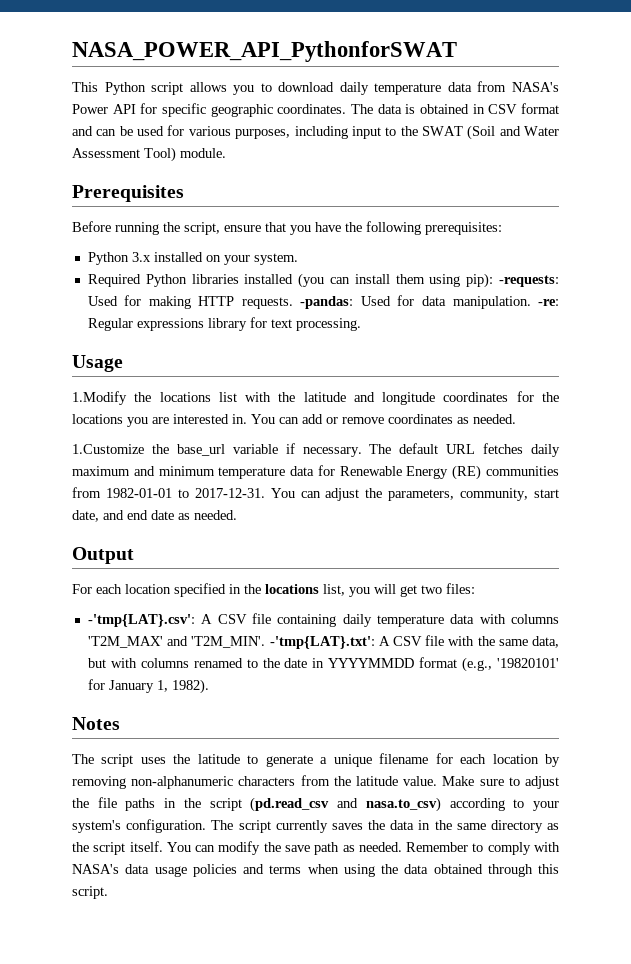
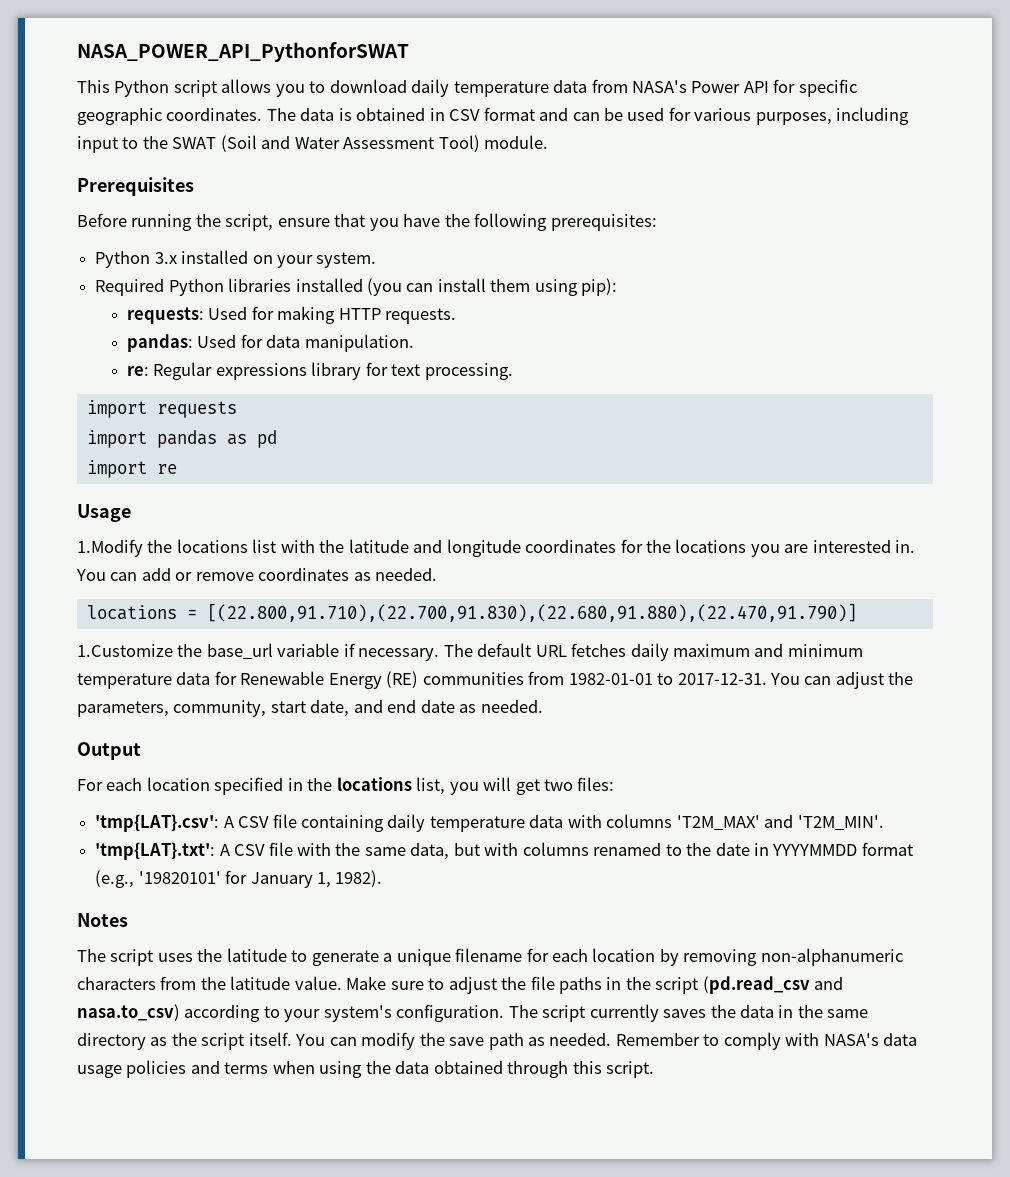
- Required Python libraries installed (you can install them using pip): -requests: Used for making HTTP requests. -pandas: Used for data manipulation. -re: Regular expressions library for text processing.
+ Required Python libraries installed (you can install them using pip):
+ requests: Used for making HTTP requests.
+ pandas: Used for data manipulation.
+ re: Regular expressions library for text processing.
+ import requests
+ import pandas as pd
+ import re
+ locations = [(22.800,91.710),(22.700,91.830),(22.680,91.880),(22.470,91.790)]
- -'tmp{LAT}.csv': A CSV file containing daily temperature data with columns 'T2M_MAX' and 'T2M_MIN'. -'tmp{LAT}.txt': A CSV file with the same data, but with columns renamed to the date in YYYYMMDD format (e.g., '19820101' for January 1, 1982).
+ 'tmp{LAT}.csv': A CSV file containing daily temperature data with columns 'T2M_MAX' and 'T2M_MIN'.
+ 'tmp{LAT}.txt': A CSV file with the same data, but with columns renamed to the date in YYYYMMDD format (e.g., '19820101' for January 1, 1982).

